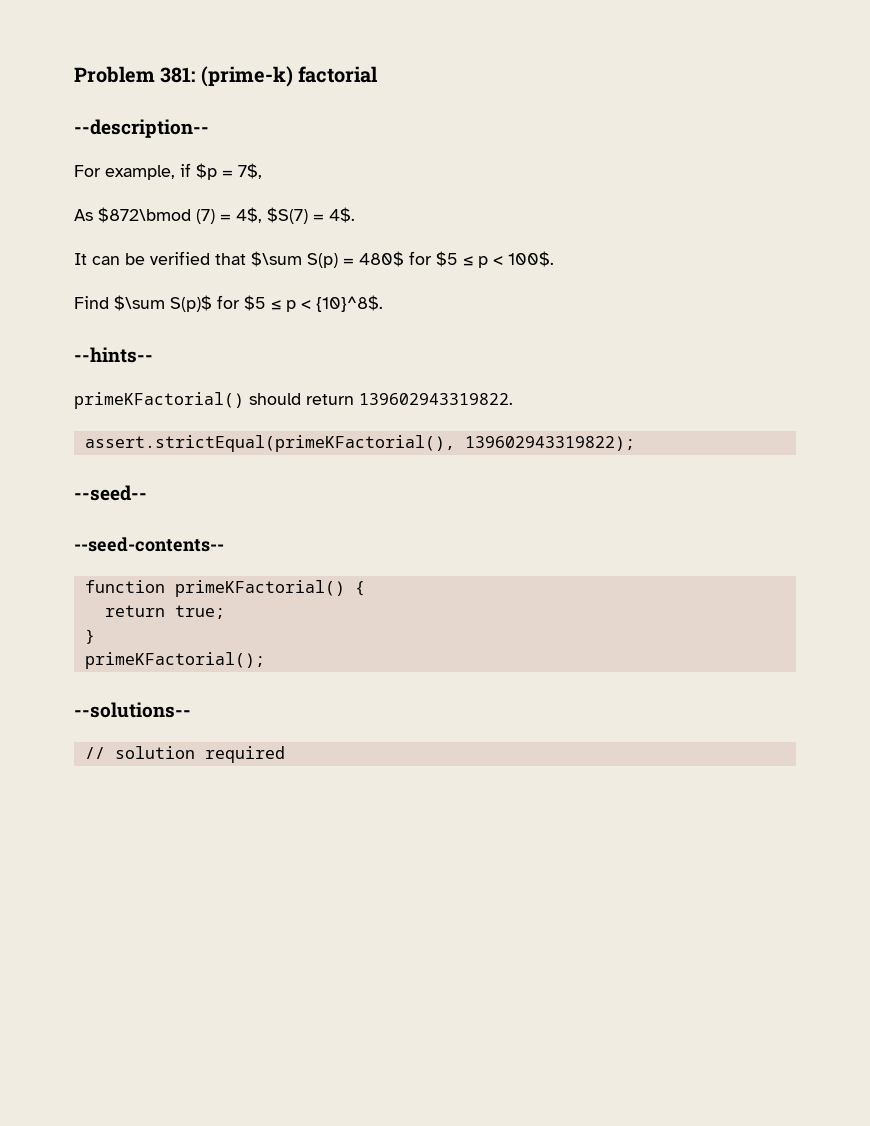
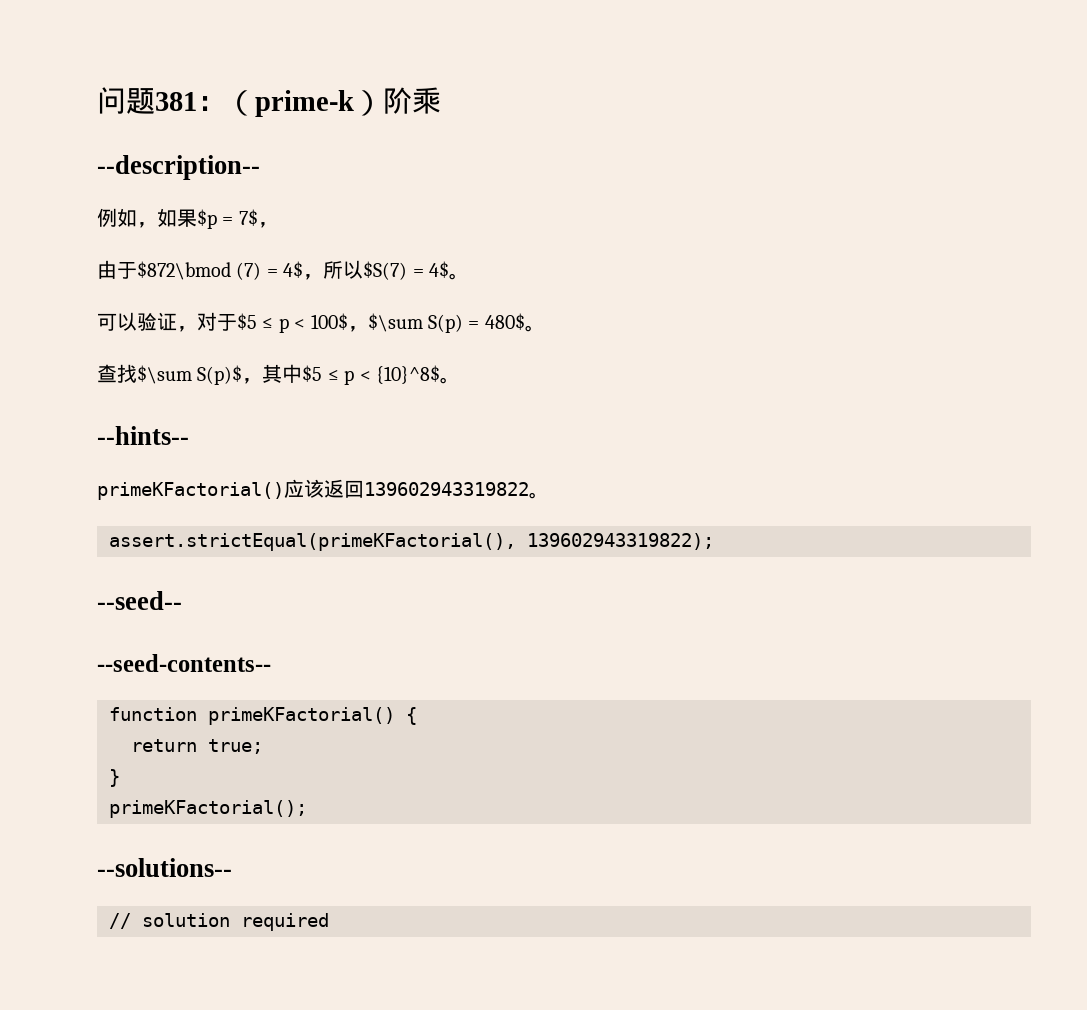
- Problem 381: (prime-k) factorial
+ 问题381：（prime-k）阶乘
  --description--
- For example, if $p = 7$,
- As $872\bmod (7) = 4$, $S(7) = 4$.
- It can be verified that $\sum S(p) = 480$ for $5 ≤ p < 100$.
- Find $\sum S(p)$ for $5 ≤ p < {10}^8$.
+ 例如，如果$p = 7$，
+ 由于$872\bmod (7) = 4$，所以$S(7) = 4$。
+ 可以验证，对于$5 ≤ p < 100$，$\sum S(p) = 480$。
+ 查找$\sum S(p)$，其中$5 ≤ p < {10}^8$。
- primeKFactorial() should return 139602943319822.
+ primeKFactorial()应该返回139602943319822。

